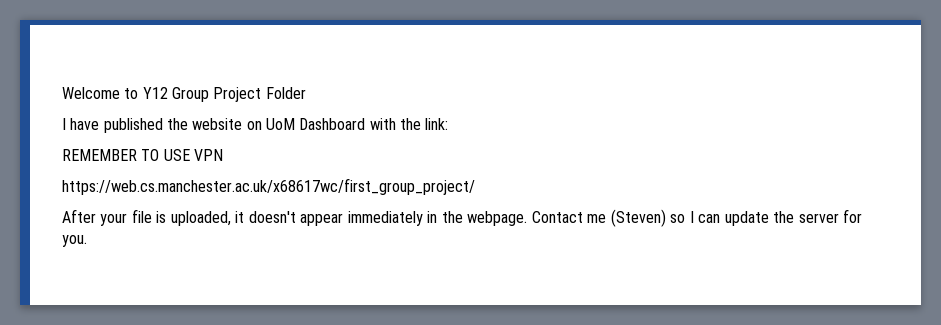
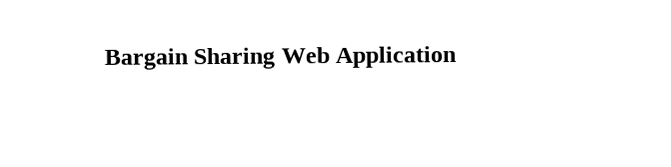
- Welcome to Y12 Group Project Folder
- I have published the website on UoM Dashboard with the link:
- REMEMBER TO USE VPN
- https://web.cs.manchester.ac.uk/x68617wc/first_group_project/
- After your file is uploaded, it doesn't appear immediately in the webpage. Contact me (Steven) so I can update the server for you.
+ Bargain Sharing Web Application

